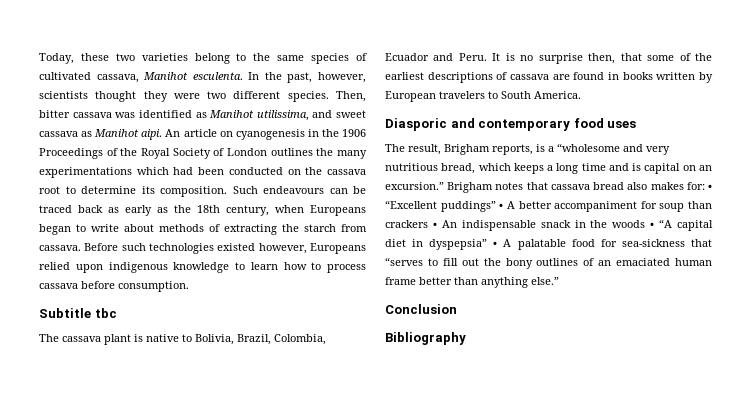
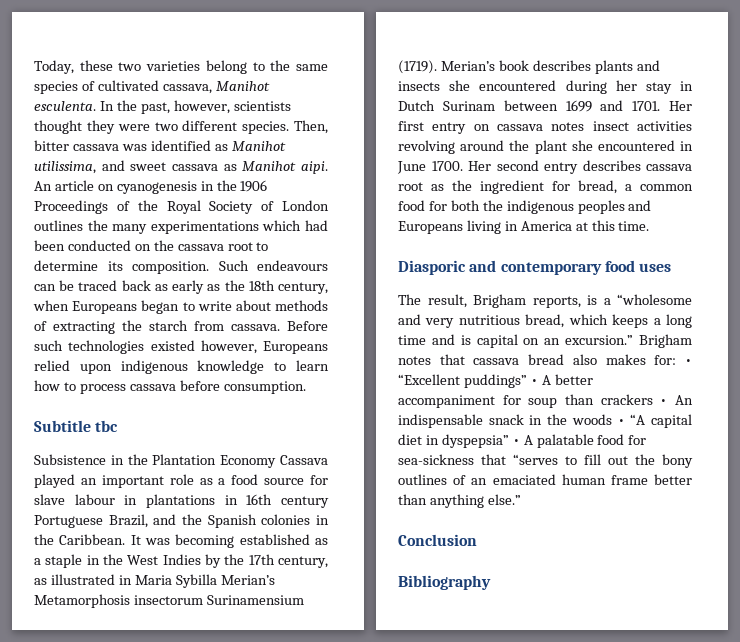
- The cassava plant is native to Bolivia, Brazil, Colombia, Ecuador and Peru. It is no surprise then, that some of the earliest descriptions of cassava are found in books written by European travelers to South America.
+ Subsistence in the Plantation Economy Cassava played an important role as a food source for slave labour in plantations in 16th century Portuguese Brazil, and the Spanish colonies in the Caribbean. It was becoming established as a staple in the West Indies by the 17th century, as illustrated in Maria Sybilla Merian’s Metamorphosis insectorum Surinamensium (1719). Merian’s book describes plants and insects she encountered during her stay in Dutch Surinam between 1699 and 1701. Her first entry on cassava notes insect activities revolving around the plant she encountered in June 1700. Her second entry describes cassava root as the ingredient for bread, a common food for both the indigenous peoples and Europeans living in America at this time.

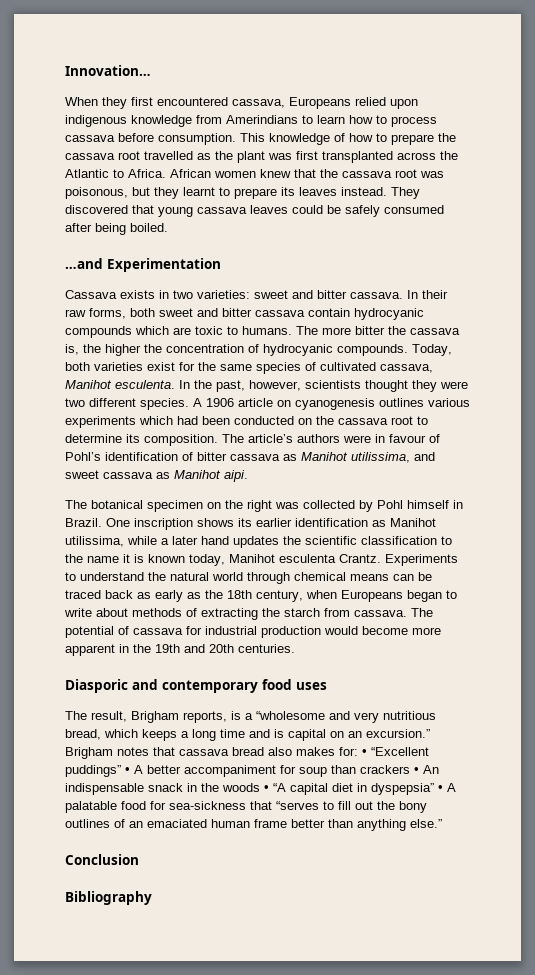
- Today, these two varieties belong to the same species of cultivated cassava, Manihot esculenta.
+ Innovation…
+ When they first encountered cassava, Europeans relied upon indigenous knowledge from Amerindians to learn how to process cassava before consumption. This knowledge of how to prepare the cassava root travelled as the plant was first transplanted across the Atlantic to Africa. African women knew that the cassava root was poisonous, but they learnt to prepare its leaves instead. They discovered that young cassava leaves could be safely consumed after being boiled.
+ …and Experimentation
+ Cassava exists in two varieties: sweet and bitter cassava. In their raw forms, both sweet and bitter cassava contain hydrocyanic compounds which are toxic to humans. The more bitter the cassava is, the higher the concentration of hydrocyanic compounds. Today, both varieties exist for the same species of cultivated cassava, Manihot esculenta.
- Then, bitter cassava was identified as Manihot utilissima, and sweet cassava as Manihot aipi. An article on cyanogenesis in the 1906 Proceedings of the Royal Society of London outlines the many experimentations which had been conducted on the cassava root to determine its composition.
+ A 1906 article on cyanogenesis outlines various experiments which had been conducted on the cassava root to determine its composition.
- Such endeavours can be traced back as early as the 18th century, when Europeans began to write about methods of extracting the starch from cassava.
+ The article’s authors were in favour of Pohl’s identification of bitter cassava as Manihot utilissima, and sweet cassava as Manihot aipi.
+ The botanical specimen on the right was collected by Pohl himself in Brazil. One inscription shows its earlier identification as Manihot utilissima, while a later hand updates the scientific classification to the name it is known today, Manihot esculenta Crantz. Experiments to understand the natural world through chemical means can be traced back as early as the 18th century, when Europeans began to write about methods of extracting the starch from cassava.
- Before such technologies existed however, Europeans relied upon indigenous knowledge to learn how to process cassava before consumption.
- Subtitle tbc
- Subsistence in the Plantation Economy Cassava played an important role as a food source for slave labour in plantations in 16th century Portuguese Brazil, and the Spanish colonies in the Caribbean. It was becoming established as a staple in the West Indies by the 17th century, as illustrated in Maria Sybilla Merian’s Metamorphosis insectorum Surinamensium (1719). Merian’s book describes plants and insects she encountered during her stay in Dutch Surinam between 1699 and 1701. Her first entry on cassava notes insect activities revolving around the plant she encountered in June 1700. Her second entry describes cassava root as the ingredient for bread, a common food for both the indigenous peoples and Europeans living in America at this time.
+ The potential of cassava for industrial production would become more apparent in the 19th and 20th centuries.

